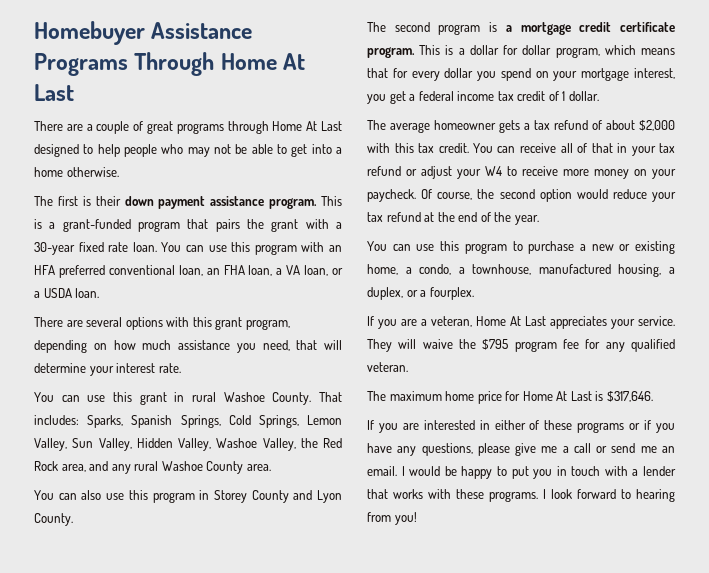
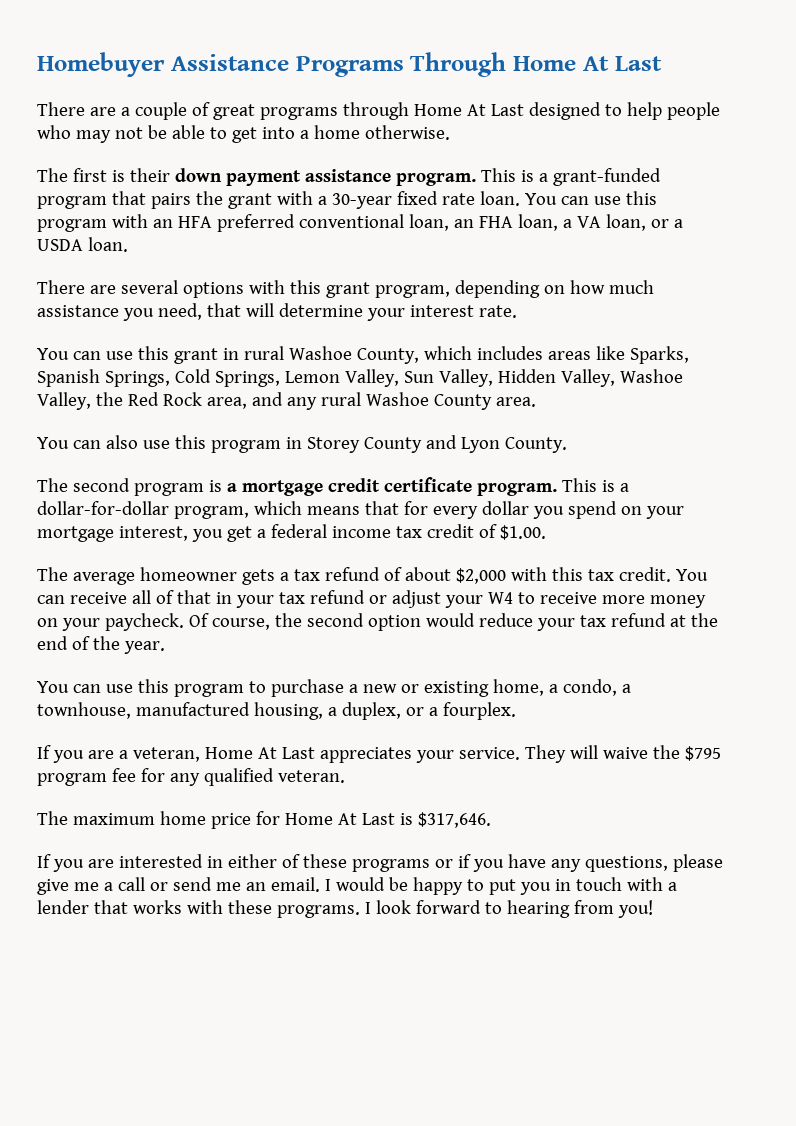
- You can use this grant in rural Washoe County. That includes: Sparks, Spanish Springs, Cold Springs, Lemon Valley, Sun Valley, Hidden Valley, Washoe Valley, the Red Rock area, and any rural Washoe County area.
+ You can use this grant in rural Washoe County, which includes areas like Sparks, Spanish Springs, Cold Springs, Lemon Valley, Sun Valley, Hidden Valley, Washoe Valley, the Red Rock area, and any rural Washoe County area.
- This is a dollar for dollar program, which means that for every dollar you spend on your mortgage interest, you get a federal income tax credit of 1 dollar.
+ This is a dollar-for-dollar program, which means that for every dollar you spend on your mortgage interest, you get a federal income tax credit of $1.00.

